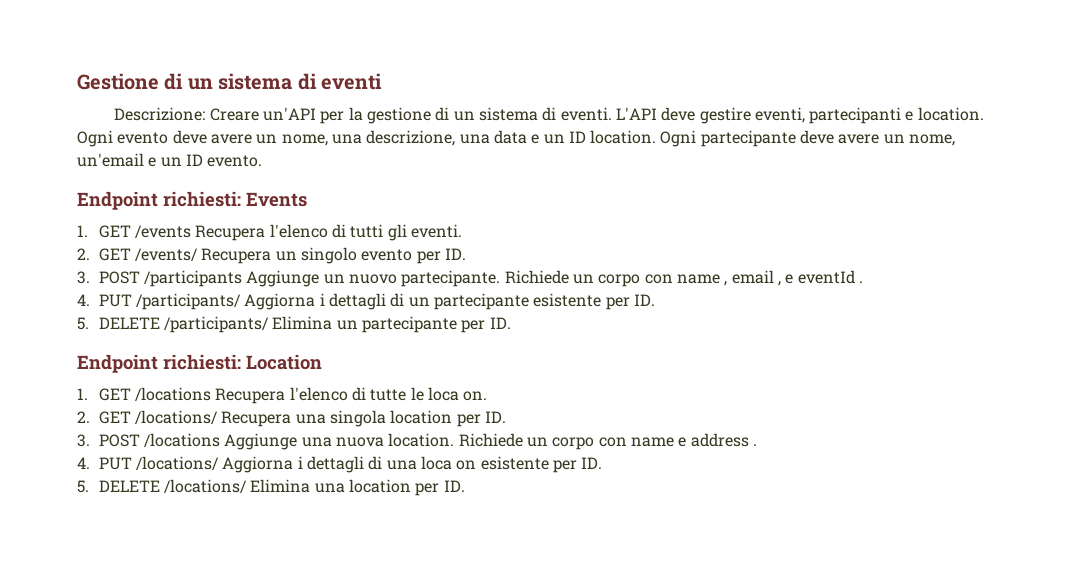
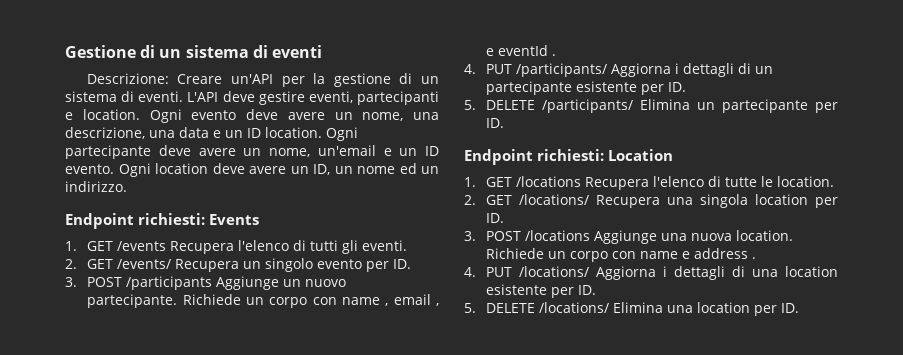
+ Ogni location deve avere un ID, un nome ed un indirizzo.
- 1. GET /locations Recupera l'elenco di tutte le loca on.
+ 1. GET /locations Recupera l'elenco di tutte le location.
- 4. PUT /locations/ Aggiorna i dettagli di una loca on esistente per ID.
+ 4. PUT /locations/ Aggiorna i dettagli di una location esistente per ID.

